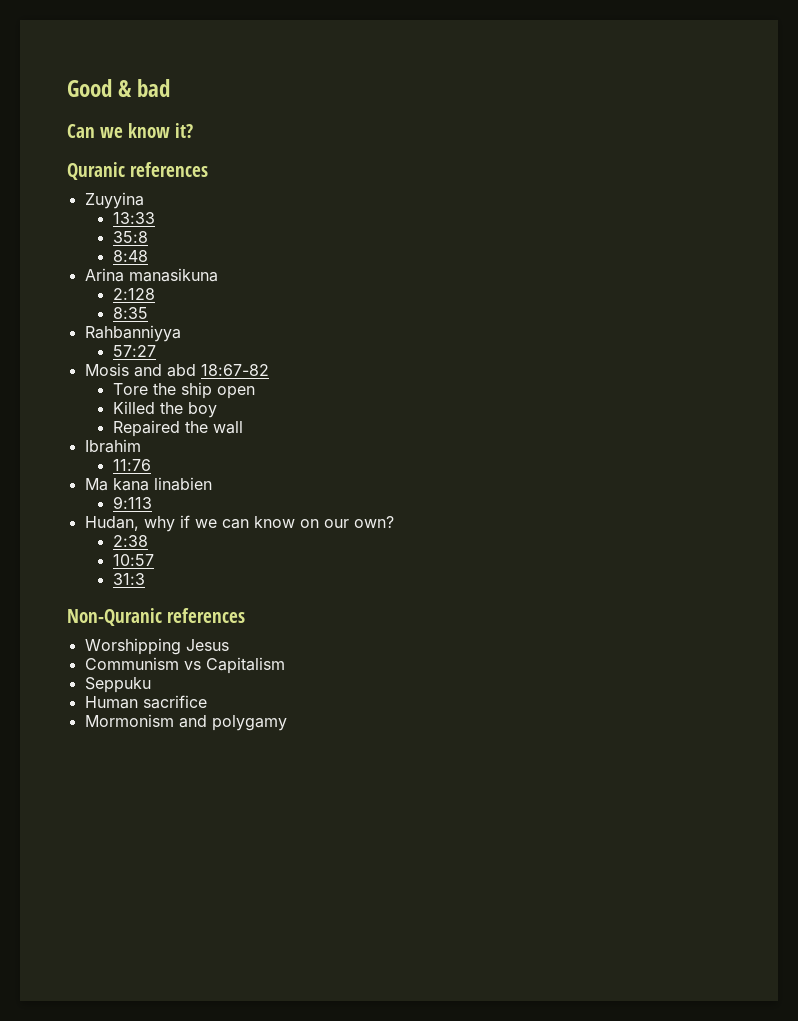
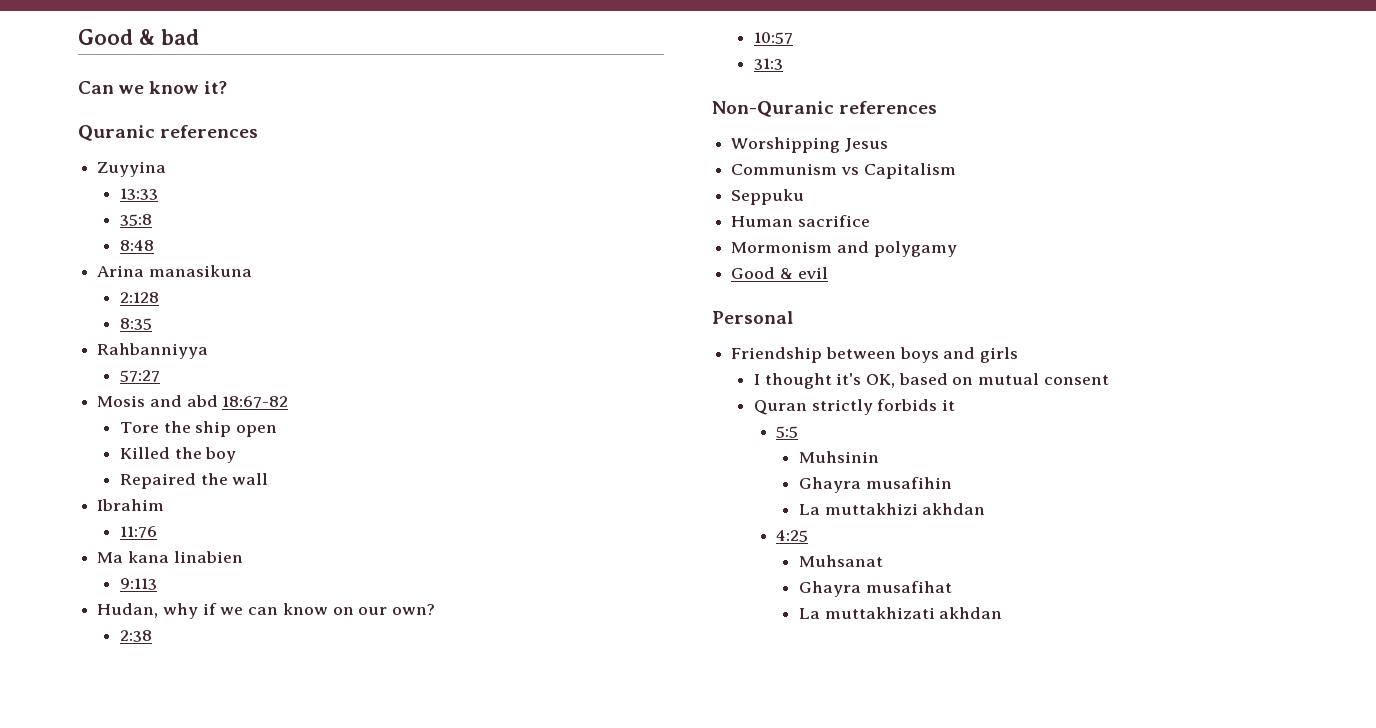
+ Good & evil
+ Personal
+ Friendship between boys and girls
+ I thought it's OK, based on mutual consent
+ Quran strictly forbids it
+ 5:5
+ Muhsinin
+ Ghayra musafihin
+ La muttakhizi akhdan
+ 4:25
+ Muhsanat
+ Ghayra musafihat
+ La muttakhizati akhdan

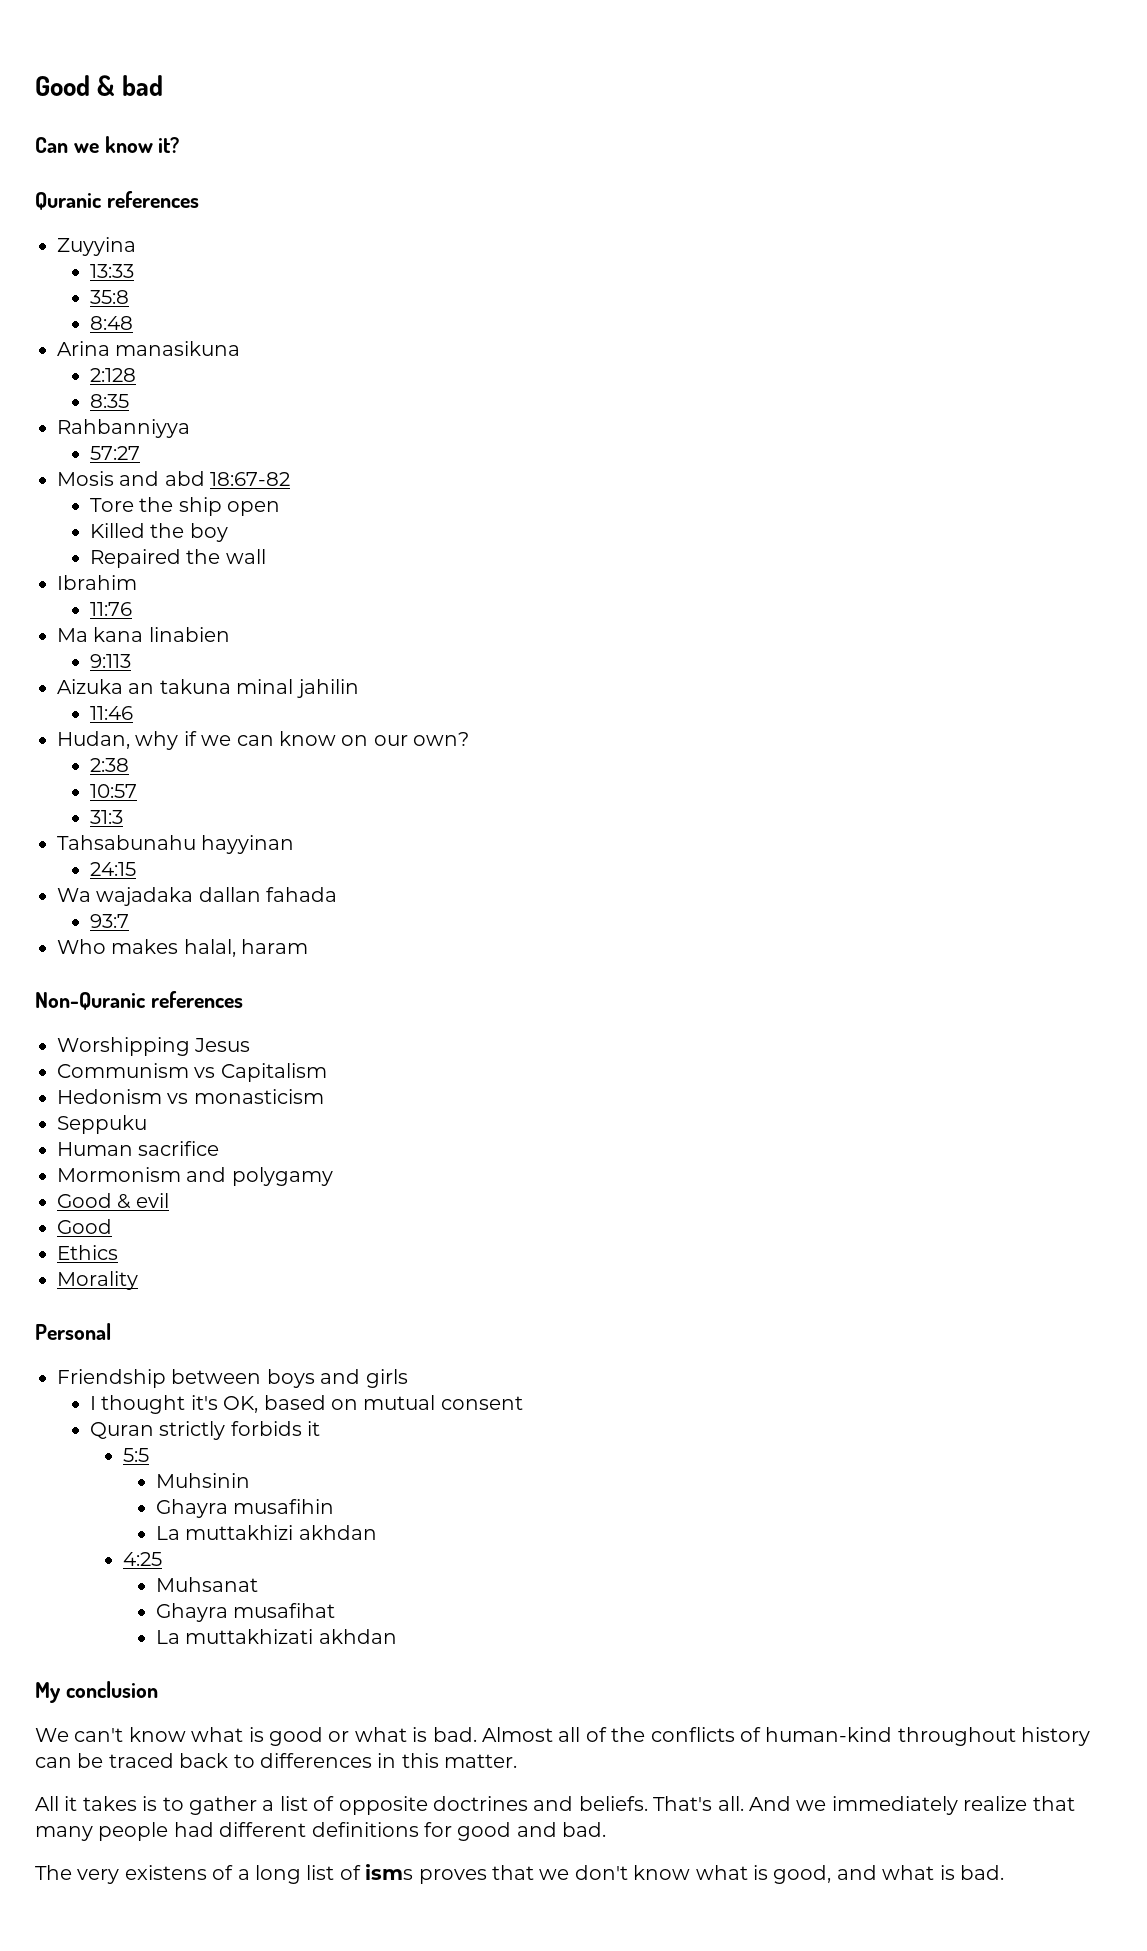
+ Aizuka an takuna minal jahilin
+ 11:46
+ Tahsabunahu hayyinan
+ 24:15
+ Wa wajadaka dallan fahada
+ 93:7
+ Who makes halal, haram
+ Hedonism vs monasticism
  Good & evil
+ Good
+ Ethics
+ Morality
+ My conclusion
+ We can't know what is good or what is bad. Almost all of the conflicts of human-kind throughout history can be traced back to differences in this matter.
+ All it takes is to gather a list of opposite doctrines and beliefs. That's all. And we immediately realize that many people had different definitions for good and bad.
+ The very existens of a long list of isms proves that we don't know what is good, and what is bad.

